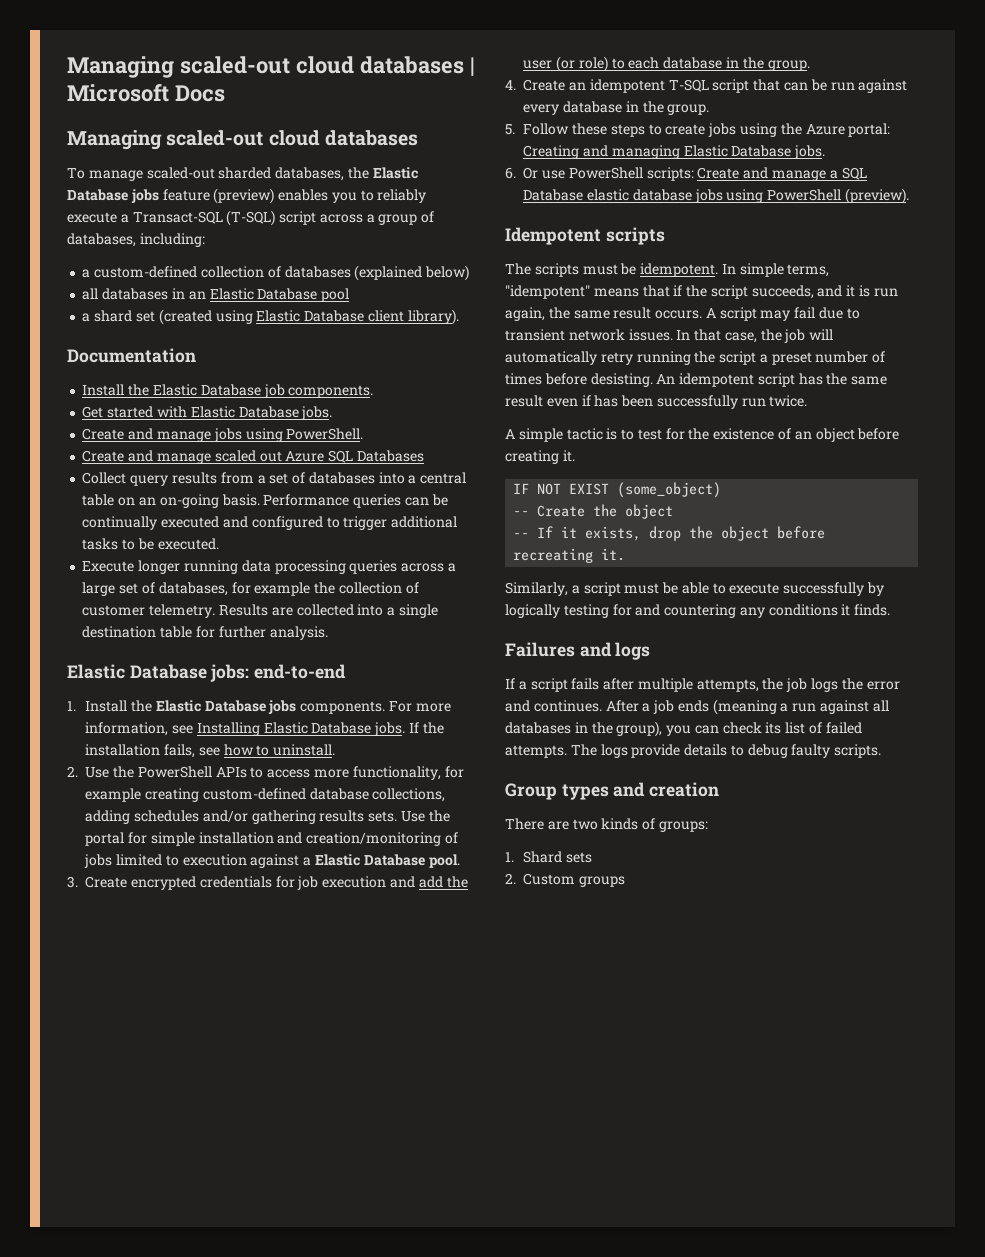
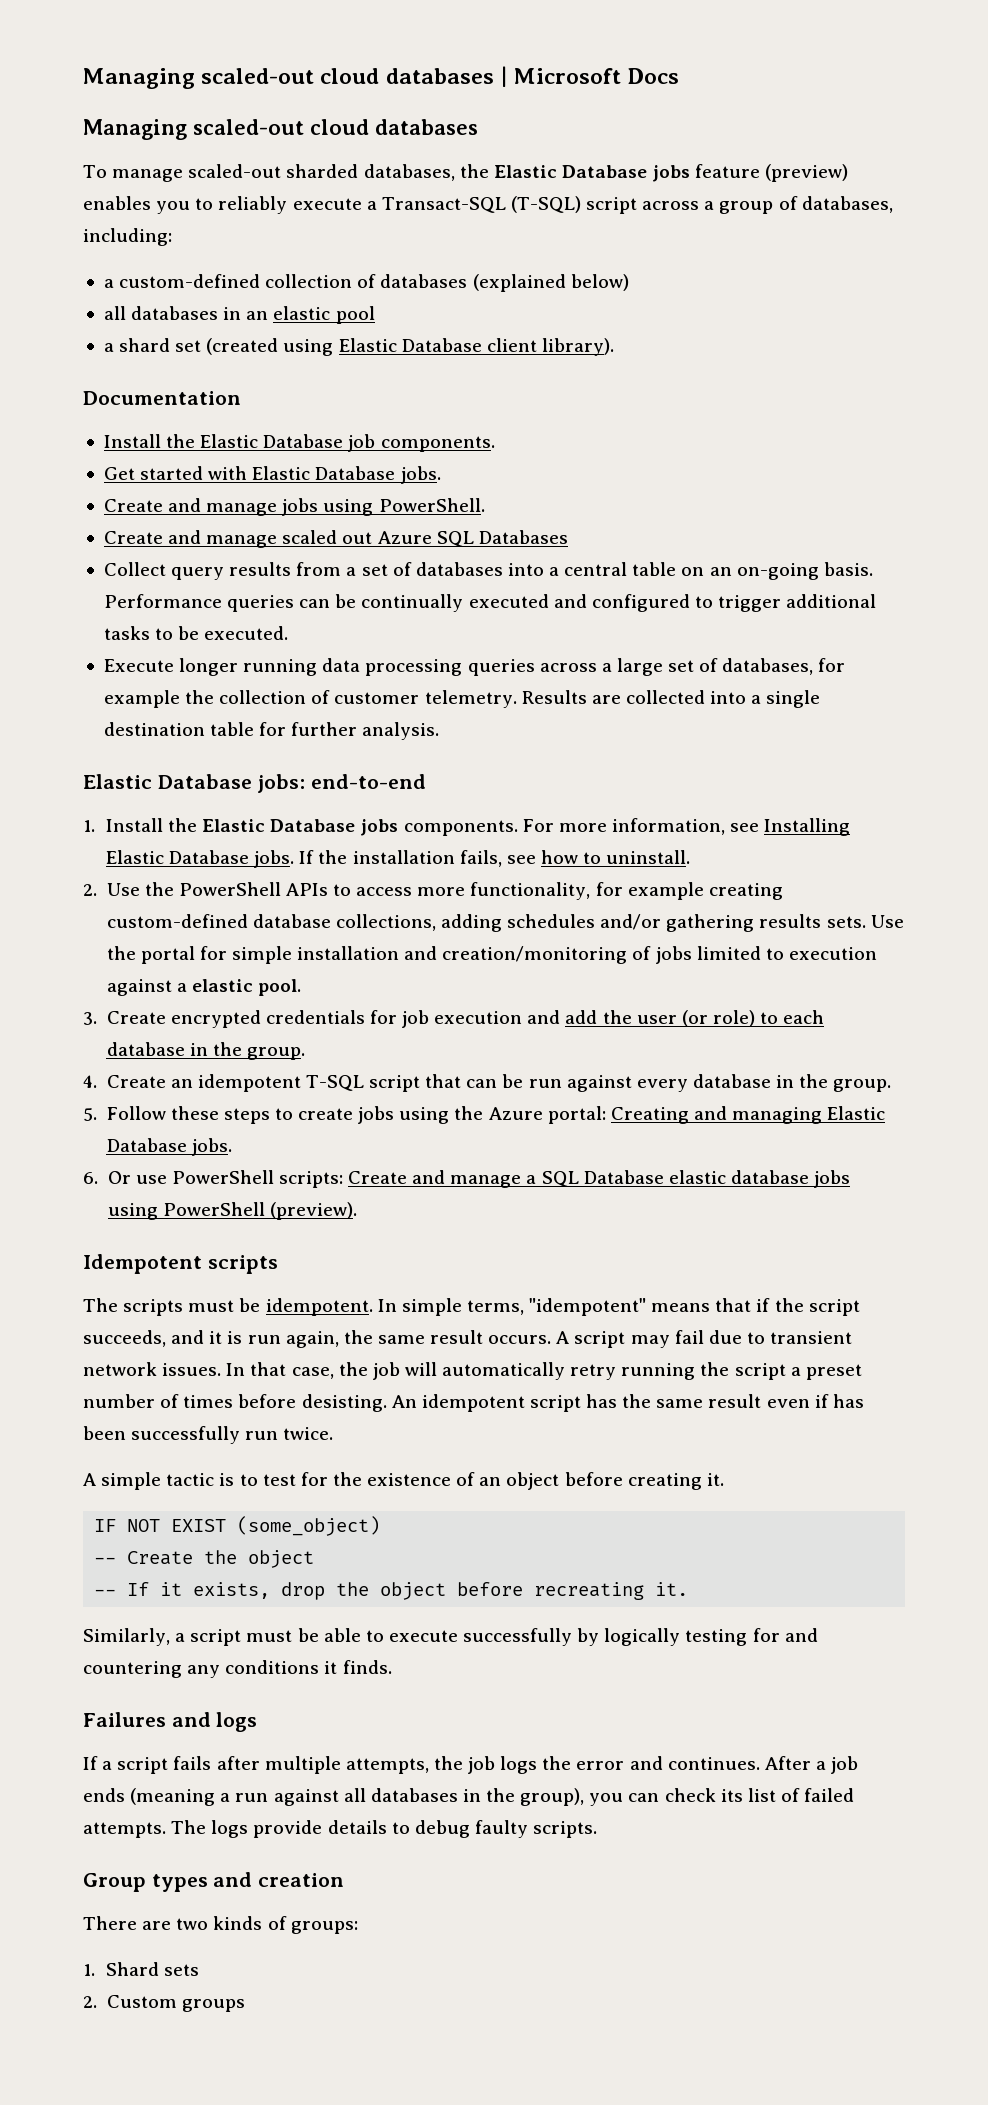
- all databases in an Elastic Database pool
+ all databases in an elastic pool
- Use the portal for simple installation and creation/monitoring of jobs limited to execution against a Elastic Database pool.
+ Use the portal for simple installation and creation/monitoring of jobs limited to execution against a elastic pool.

